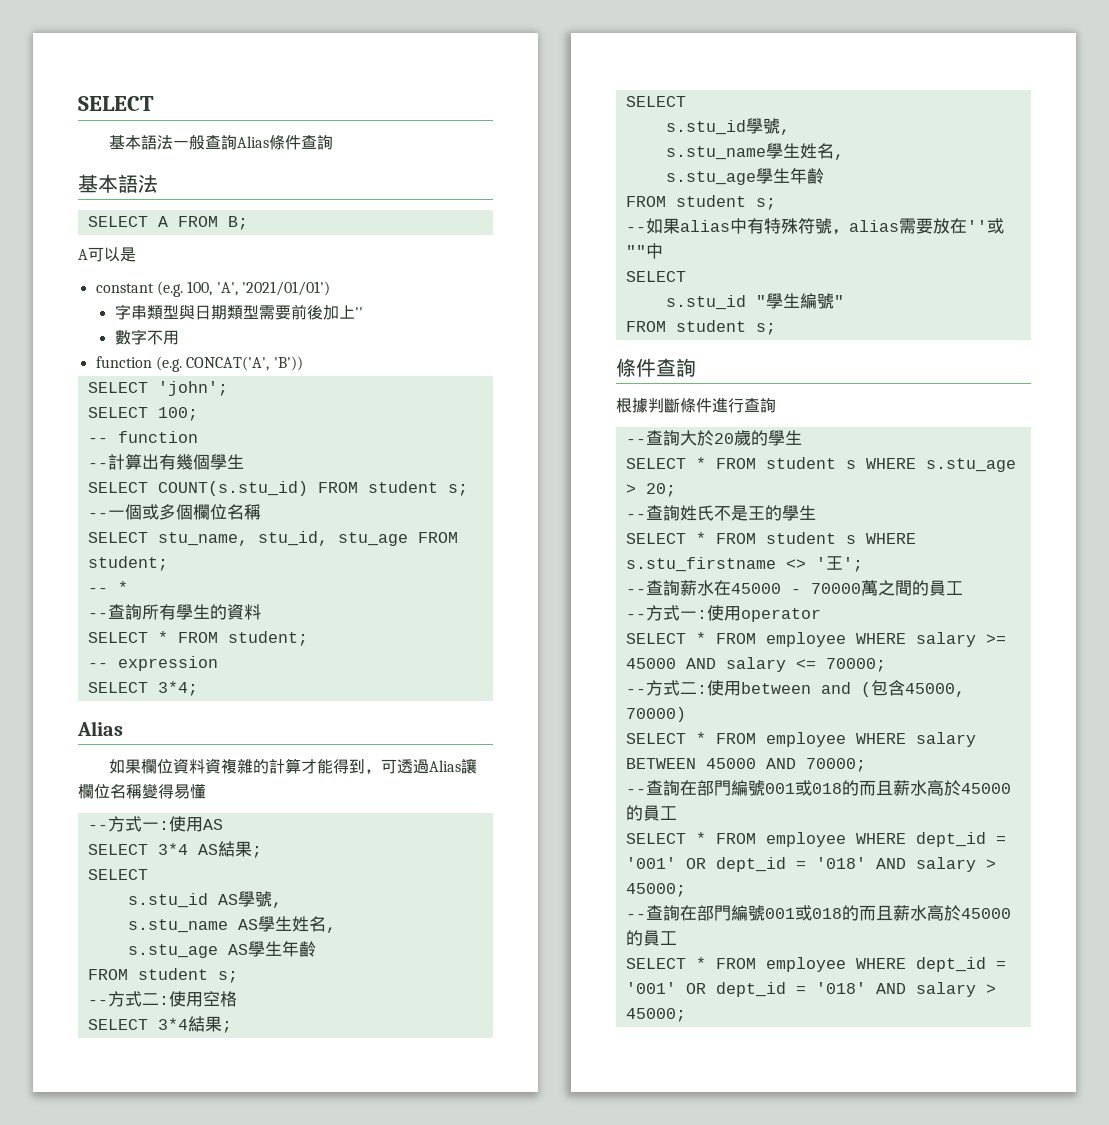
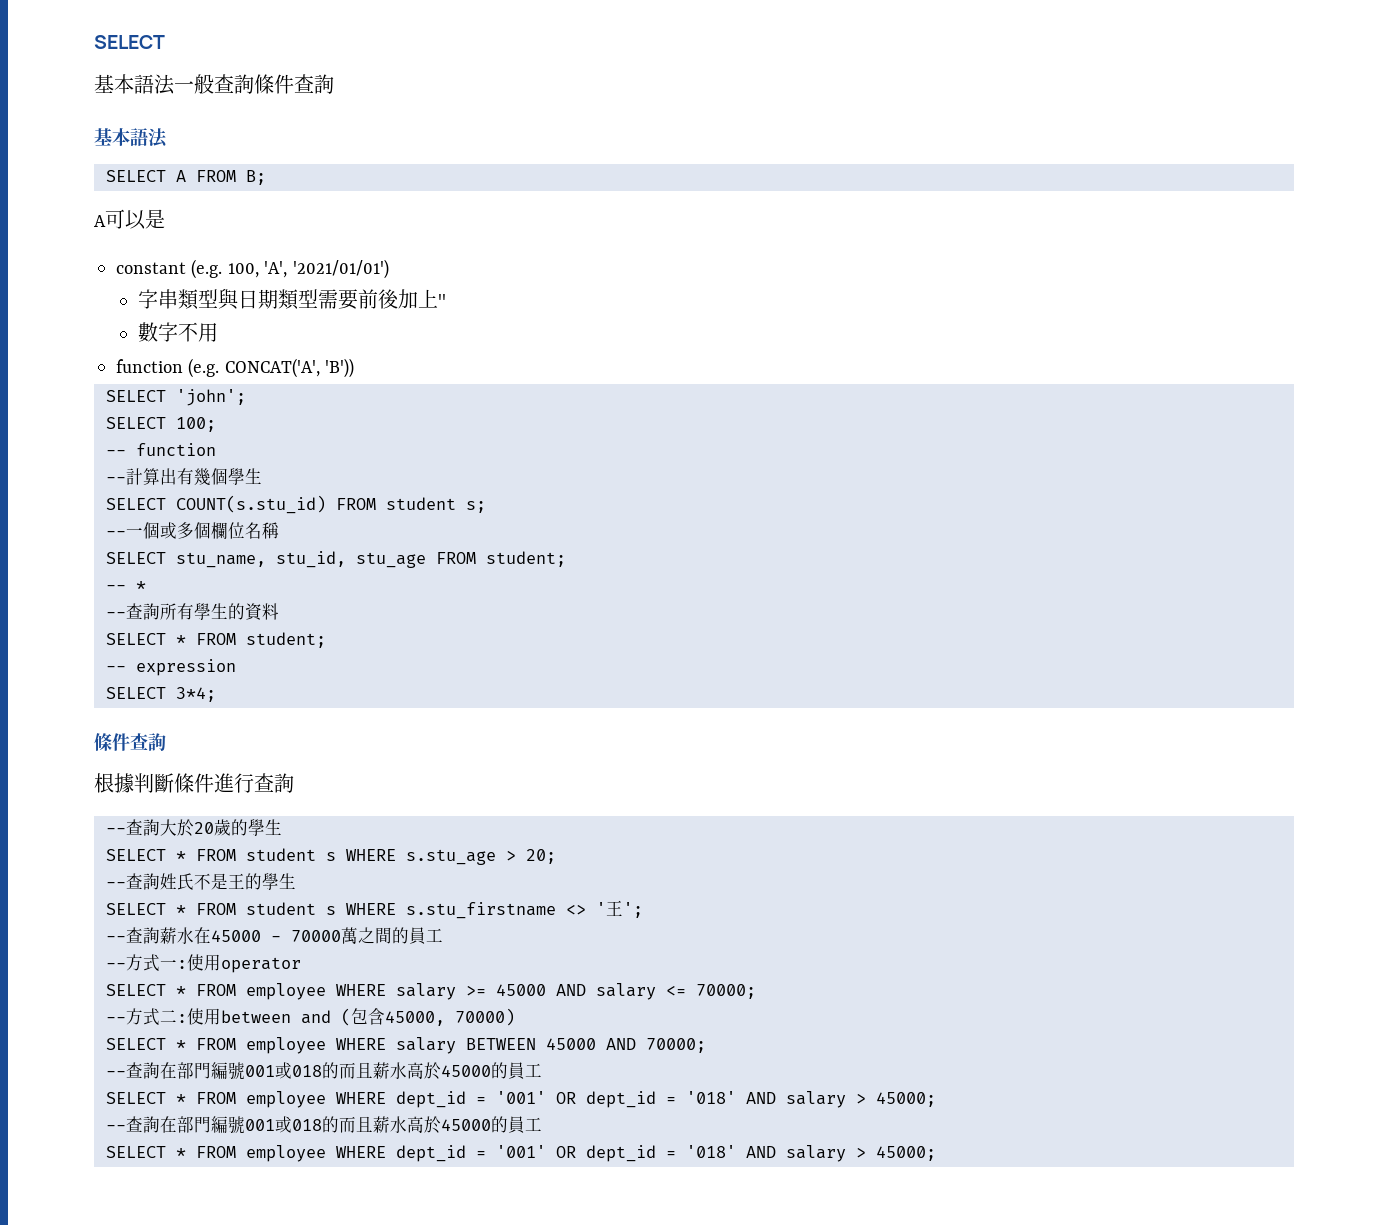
- 基本語法一般查詢Alias條件查詢
+ 基本語法一般查詢條件查詢
  SELECT 3*4;
- Alias
- 如果欄位資料資複雜的計算才能得到，可透過Alias讓欄位名稱變得易懂
- --方式一:使用AS
- SELECT 3*4 AS結果;
- SELECT
- s.stu_id AS學號,
- s.stu_name AS學生姓名,
- s.stu_age AS學生年齡
- FROM student s;
- --方式二:使用空格
- SELECT 3*4結果;
- SELECT
- s.stu_id學號,
- s.stu_name學生姓名,
- s.stu_age學生年齡
- FROM student s;
- --如果alias中有特殊符號，alias需要放在''或""中
- SELECT
- s.stu_id "學生編號"
- FROM student s;

